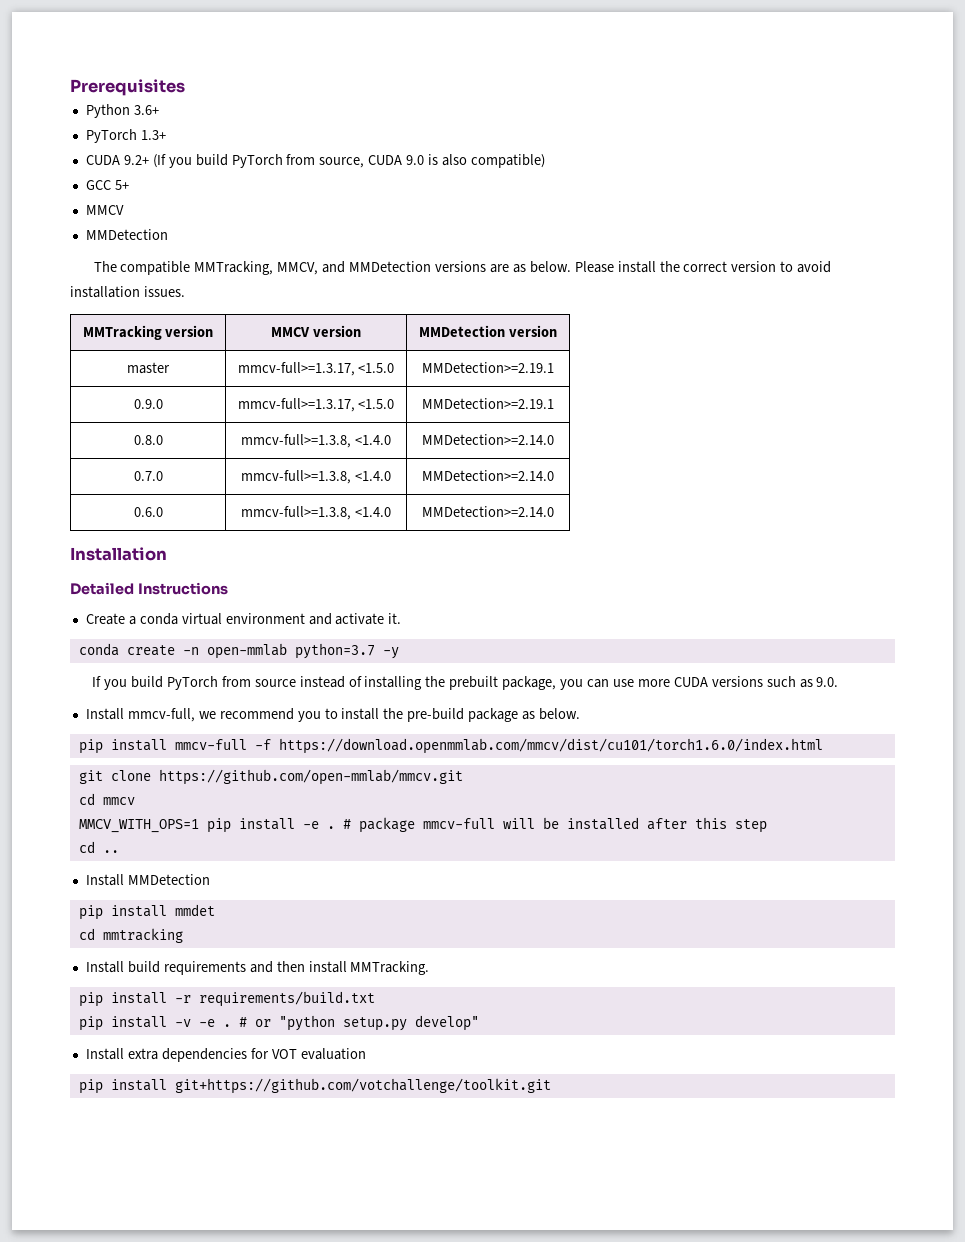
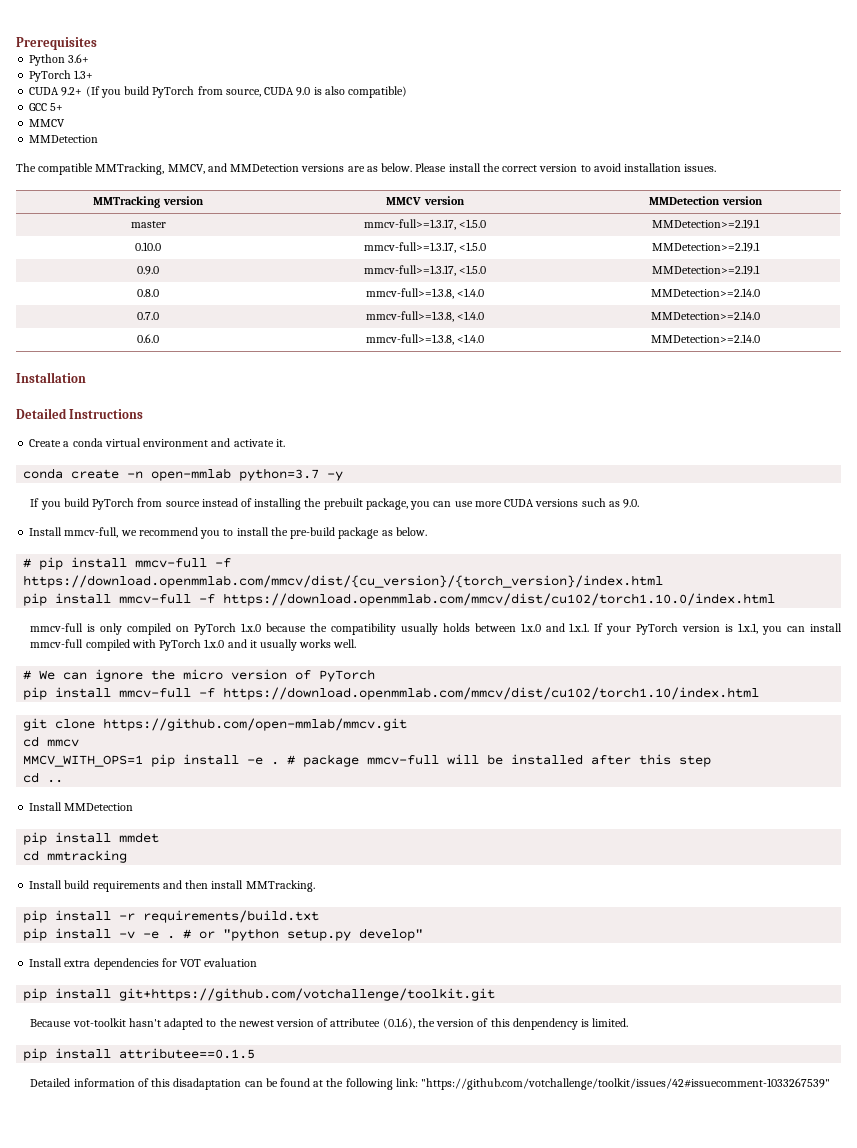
+ 0.10.0 | mmcv-full>=1.3.17, <1.5.0 | MMDetection>=2.19.1
- pip install mmcv-full -f https://download.openmmlab.com/mmcv/dist/cu101/torch1.6.0/index.html
+ # pip install mmcv-full -f https://download.openmmlab.com/mmcv/dist/{cu_version}/{torch_version}/index.html
+ pip install mmcv-full -f https://download.openmmlab.com/mmcv/dist/cu102/torch1.10.0/index.html
+ mmcv-full is only compiled on PyTorch 1.x.0 because the compatibility usually holds between 1.x.0 and 1.x.1. If your PyTorch version is 1.x.1, you can install mmcv-full compiled with PyTorch 1.x.0 and it usually works well.
+ # We can ignore the micro version of PyTorch
+ pip install mmcv-full -f https://download.openmmlab.com/mmcv/dist/cu102/torch1.10/index.html
+ Because vot-toolkit hasn't adapted to the newest version of attributee (0.1.6), the version of this denpendency is limited.
+ pip install attributee==0.1.5
+ Detailed information of this disadaptation can be found at the following link: "https://github.com/votchallenge/toolkit/issues/42#issuecomment-1033267539"

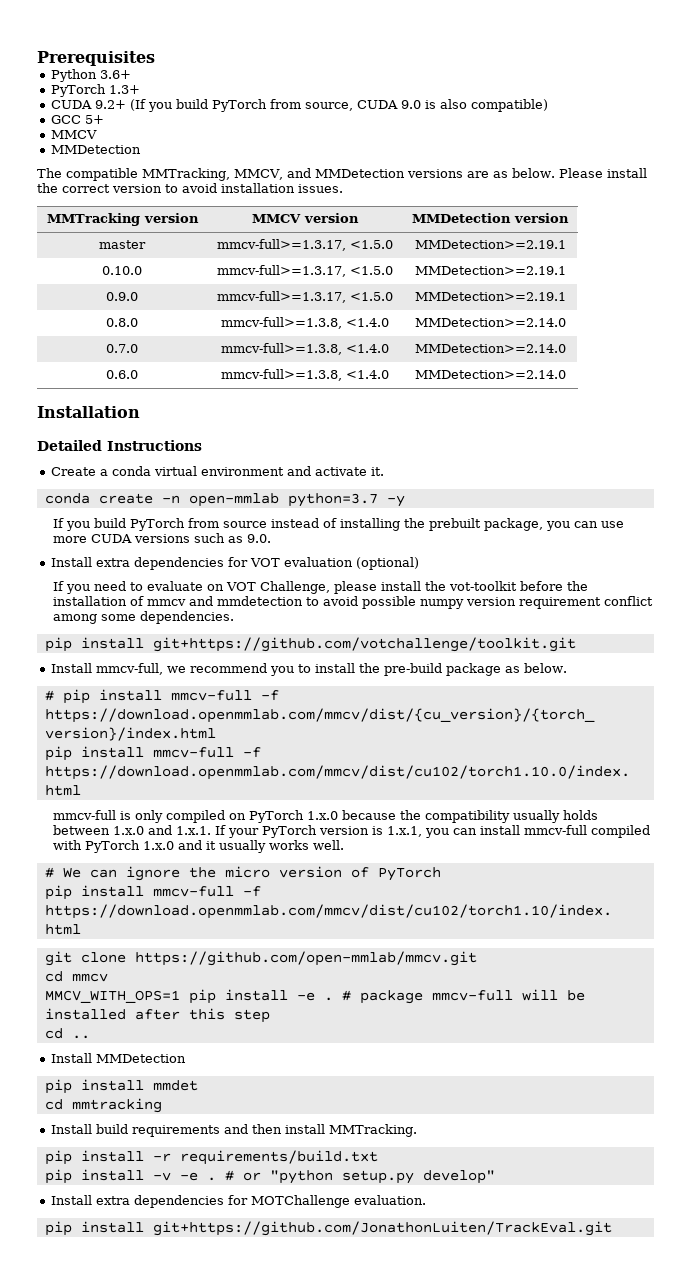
+ Install extra dependencies for VOT evaluation (optional)
+ If you need to evaluate on VOT Challenge, please install the vot-toolkit before the installation of mmcv and mmdetection to avoid possible numpy version requirement conflict among some dependencies.
+ pip install git+https://github.com/votchallenge/toolkit.git
- Install extra dependencies for VOT evaluation
- pip install git+https://github.com/votchallenge/toolkit.git
- Because vot-toolkit hasn't adapted to the newest version of attributee (0.1.6), the version of this denpendency is limited.
- pip install attributee==0.1.5
- Detailed information of this disadaptation can be found at the following link: "https://github.com/votchallenge/toolkit/issues/42#issuecomment-1033267539"
+ Install extra dependencies for MOTChallenge evaluation.
+ pip install git+https://github.com/JonathonLuiten/TrackEval.git

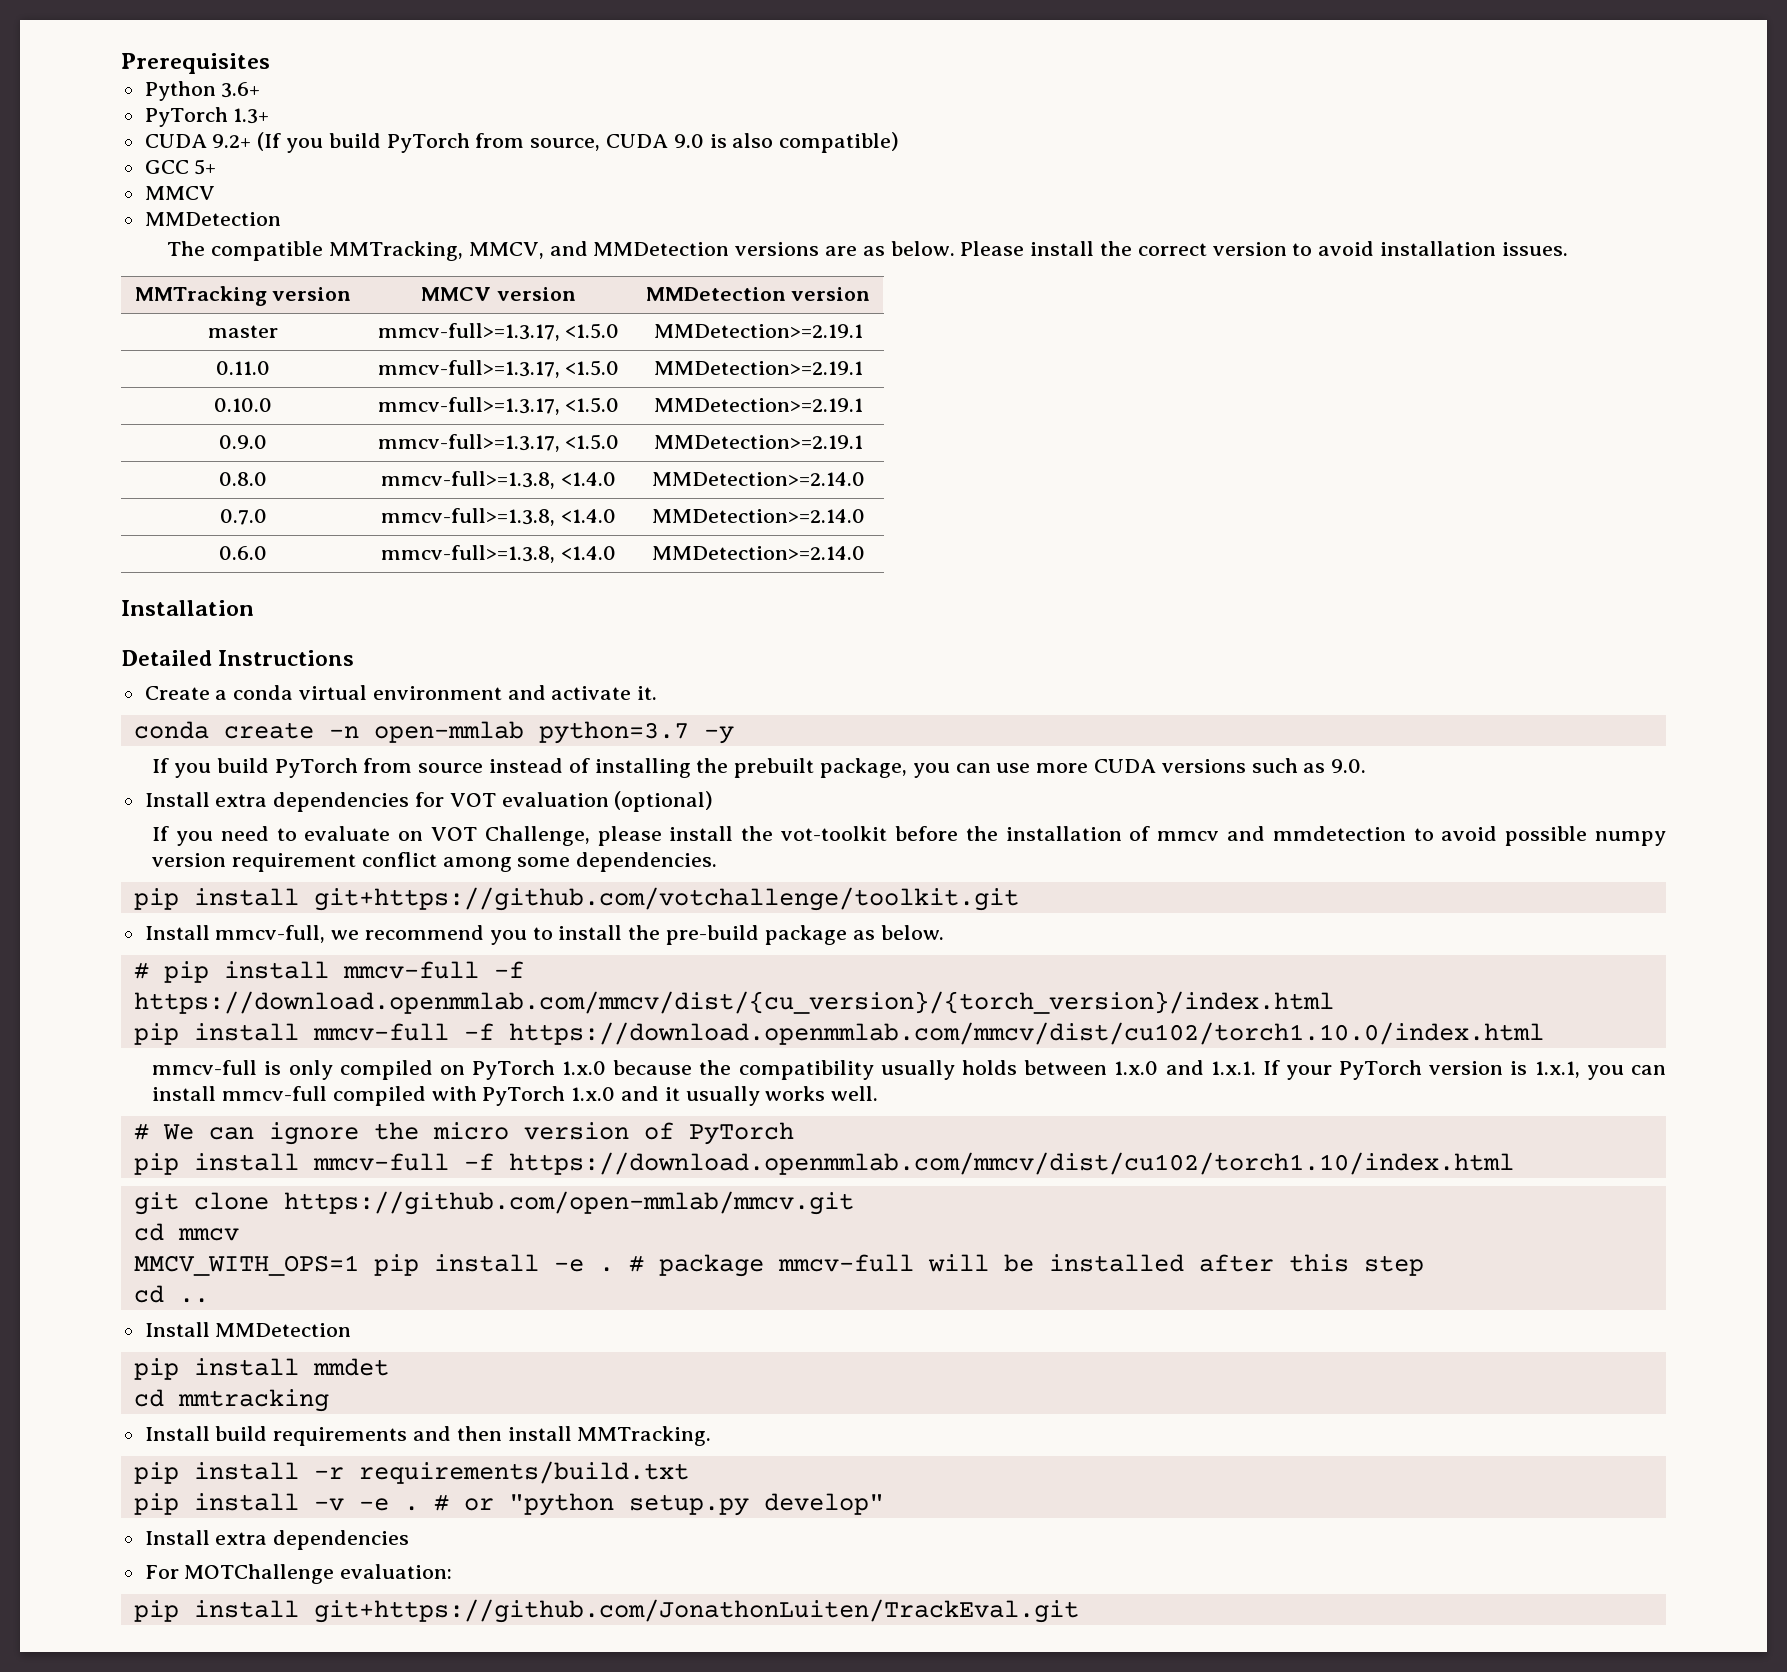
+ 0.11.0 | mmcv-full>=1.3.17, <1.5.0 | MMDetection>=2.19.1
  # or "python setup.py develop"
- Install extra dependencies for MOTChallenge evaluation.
+ Install extra dependencies
+ For MOTChallenge evaluation:

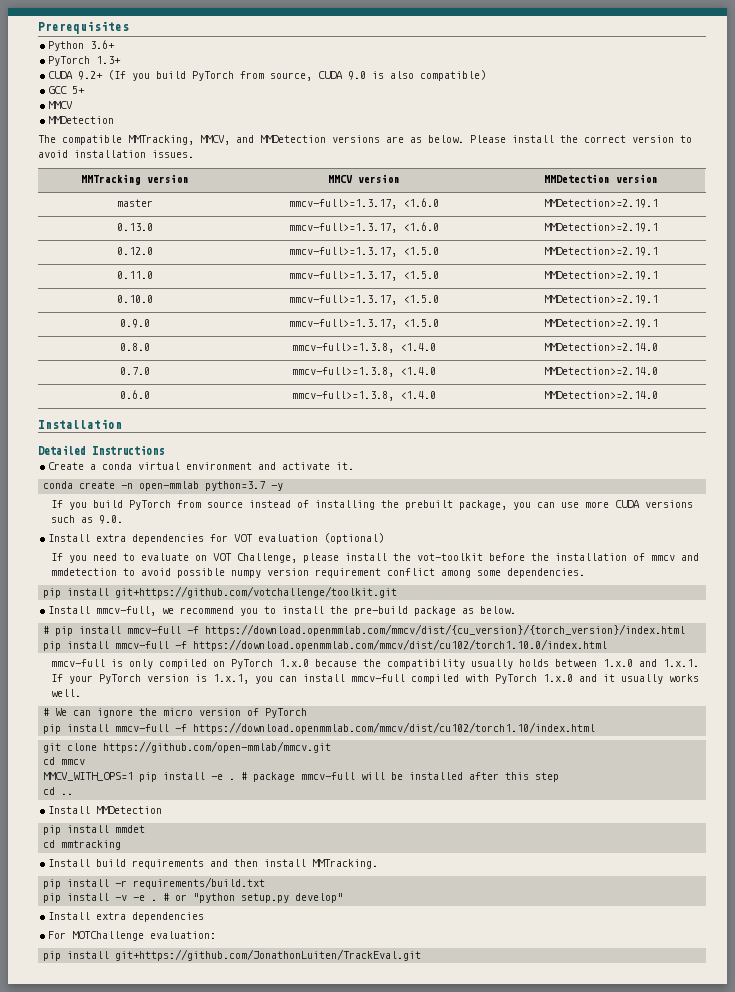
- master | mmcv-full>=1.3.17, <1.5.0 | MMDetection>=2.19.1
+ master | mmcv-full>=1.3.17, <1.6.0 | MMDetection>=2.19.1
+ 0.13.0 | mmcv-full>=1.3.17, <1.6.0 | MMDetection>=2.19.1
+ 0.12.0 | mmcv-full>=1.3.17, <1.5.0 | MMDetection>=2.19.1

